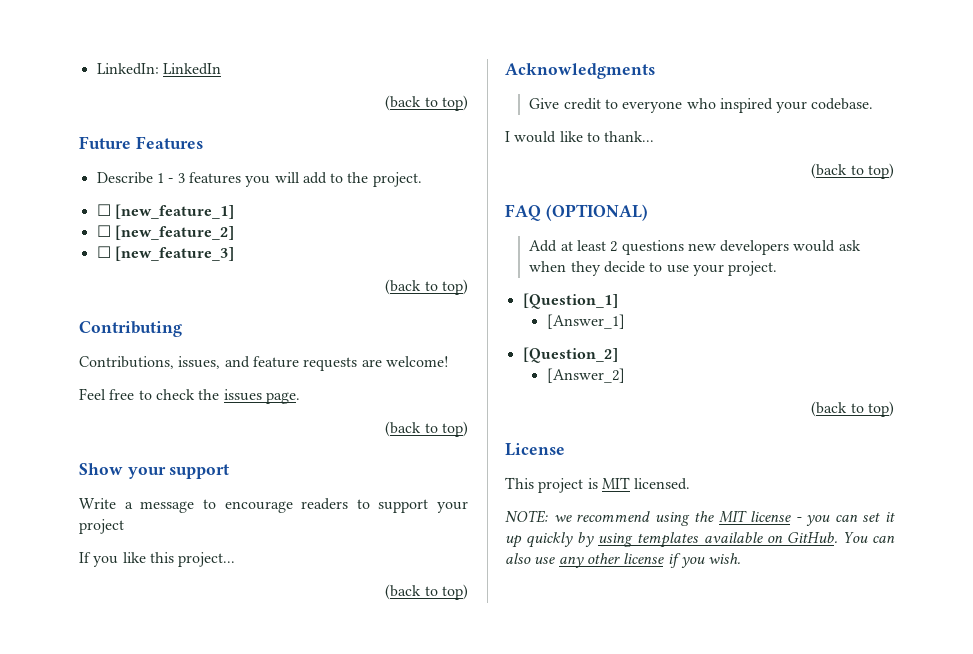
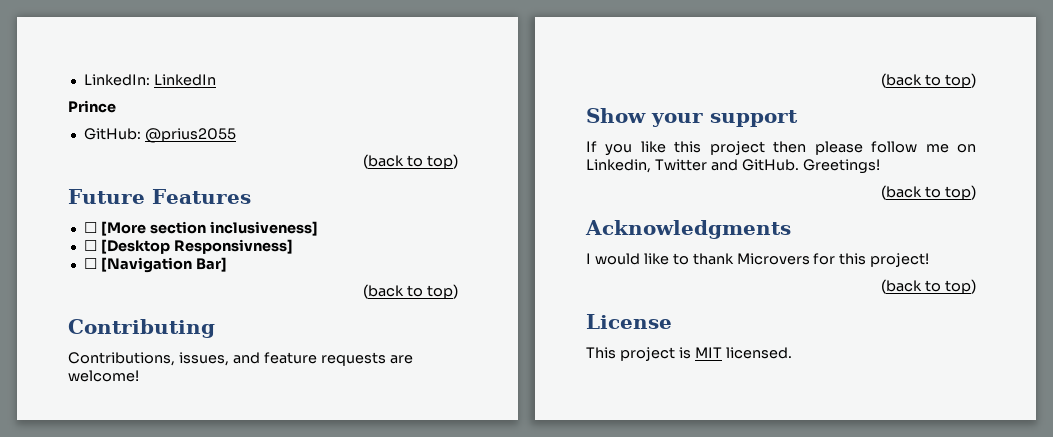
+ Prince
+ GitHub: @prius2055
- Describe 1 - 3 features you will add to the project.
- ☐ [new_feature_1]
- ☐ [new_feature_2]
- ☐ [new_feature_3]
+ ☐ [More section inclusiveness]
+ ☐ [Desktop Responsivness]
+ ☐ [Navigation Bar]
- Feel free to check the issues page.
- Write a message to encourage readers to support your project
- If you like this project...
+ If you like this project then please follow me on Linkedin, Twitter and GitHub. Greetings!
  (back to top)
  Acknowledgments
- Give credit to everyone who inspired your codebase.
- I would like to thank...
- (back to top)
- FAQ (OPTIONAL)
- Add at least 2 questions new developers would ask when they decide to use your project.
- [Question_1]
- [Answer_1]
- [Question_2]
- [Answer_2]
+ I would like to thank Microvers for this project!
- NOTE: we recommend using the MIT license - you can set it up quickly by using templates available on GitHub. You can also use any other license if you wish.

